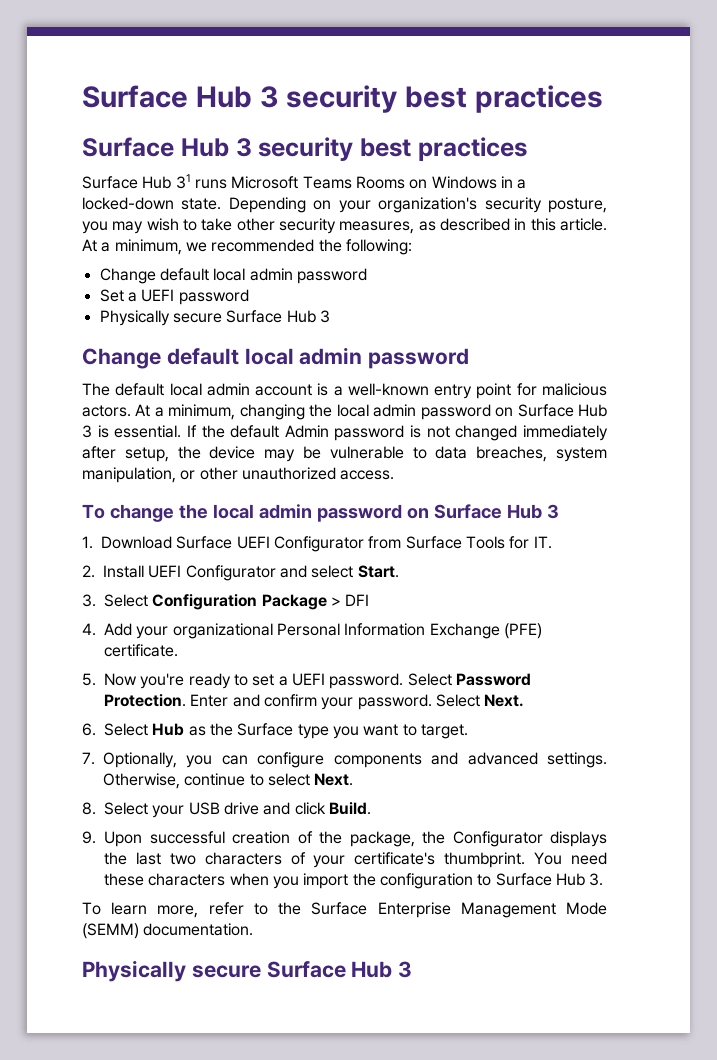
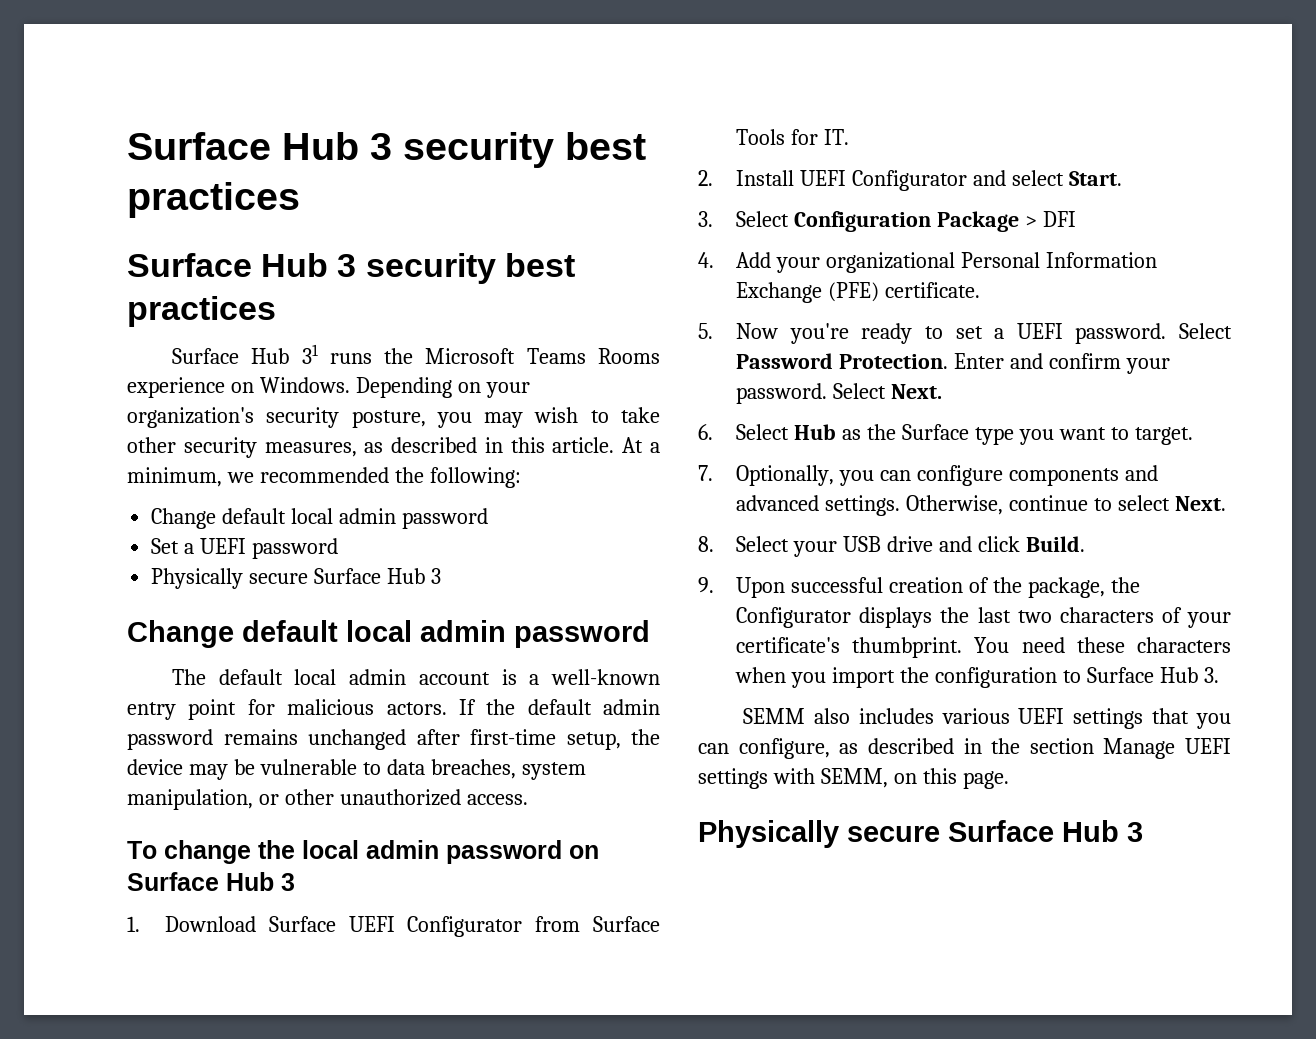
- Surface Hub 31 runs Microsoft Teams Rooms on Windows in a locked-down state.
+ Surface Hub 31 runs the Microsoft Teams Rooms experience on Windows.
- At a minimum, changing the local admin password on Surface Hub 3 is essential. If the default Admin password is not changed immediately after setup, the device may be vulnerable to data breaches, system manipulation, or other unauthorized access.
+ If the default admin password remains unchanged after first-time setup, the device may be vulnerable to data breaches, system manipulation, or other unauthorized access.
- To learn more, refer to the Surface Enterprise Management Mode (SEMM) documentation.
+ SEMM also includes various UEFI settings that you can configure, as described in the section Manage UEFI settings with SEMM, on this page.

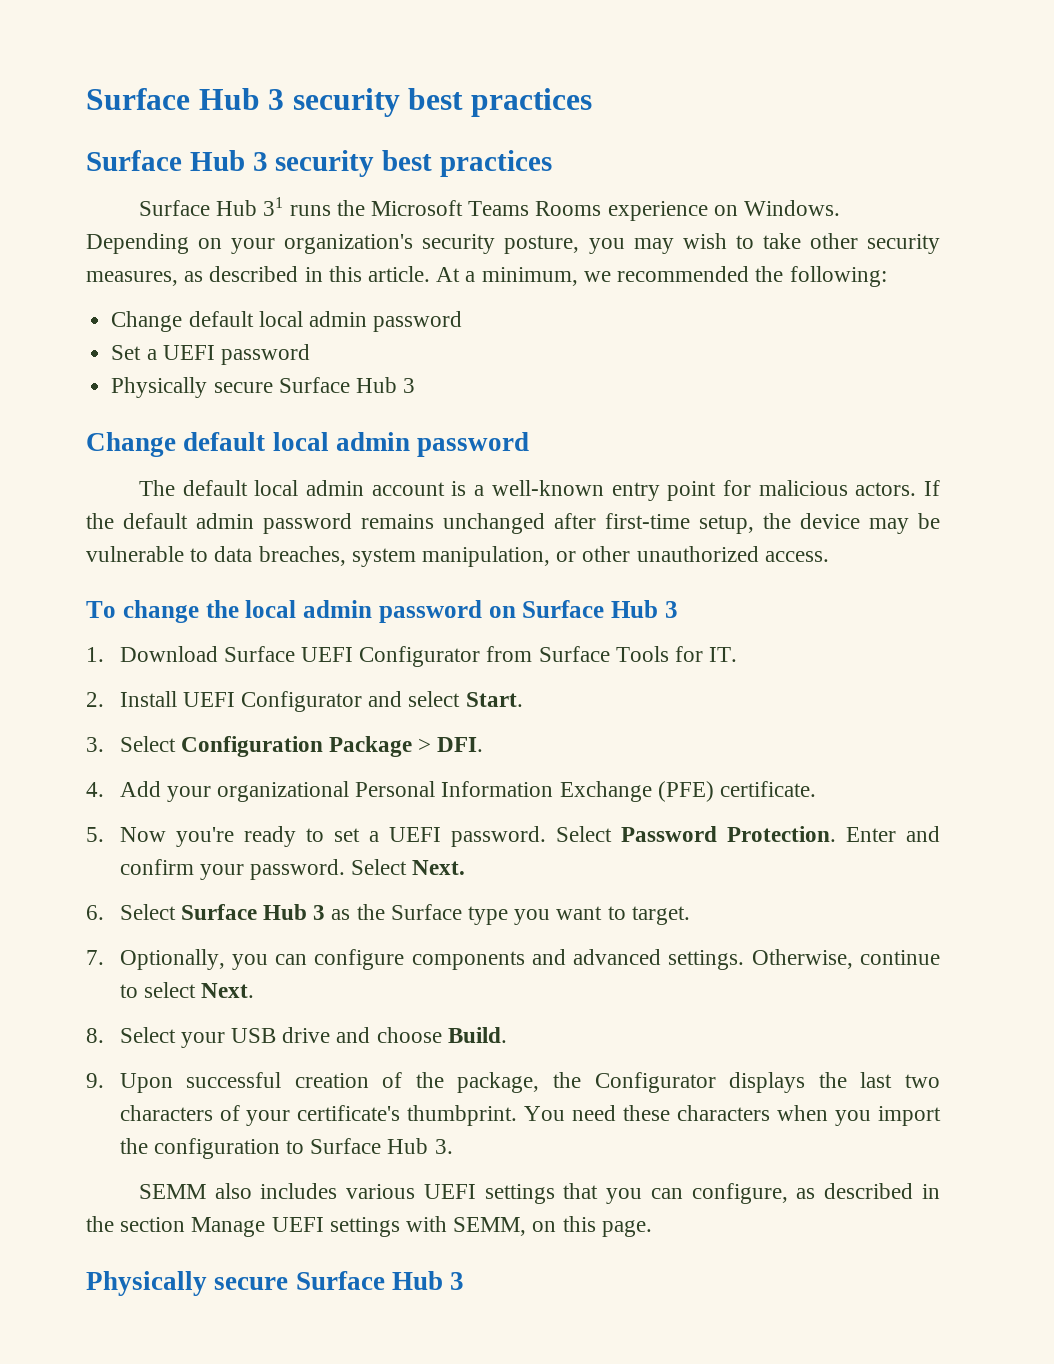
- 3. Select Configuration Package > DFI
+ 3. Select Configuration Package > DFI.
- 6. Select Hub as the Surface type you want to target.
+ 6. Select Surface Hub 3 as the Surface type you want to target.
- 8. Select your USB drive and click Build.
+ 8. Select your USB drive and choose Build.

